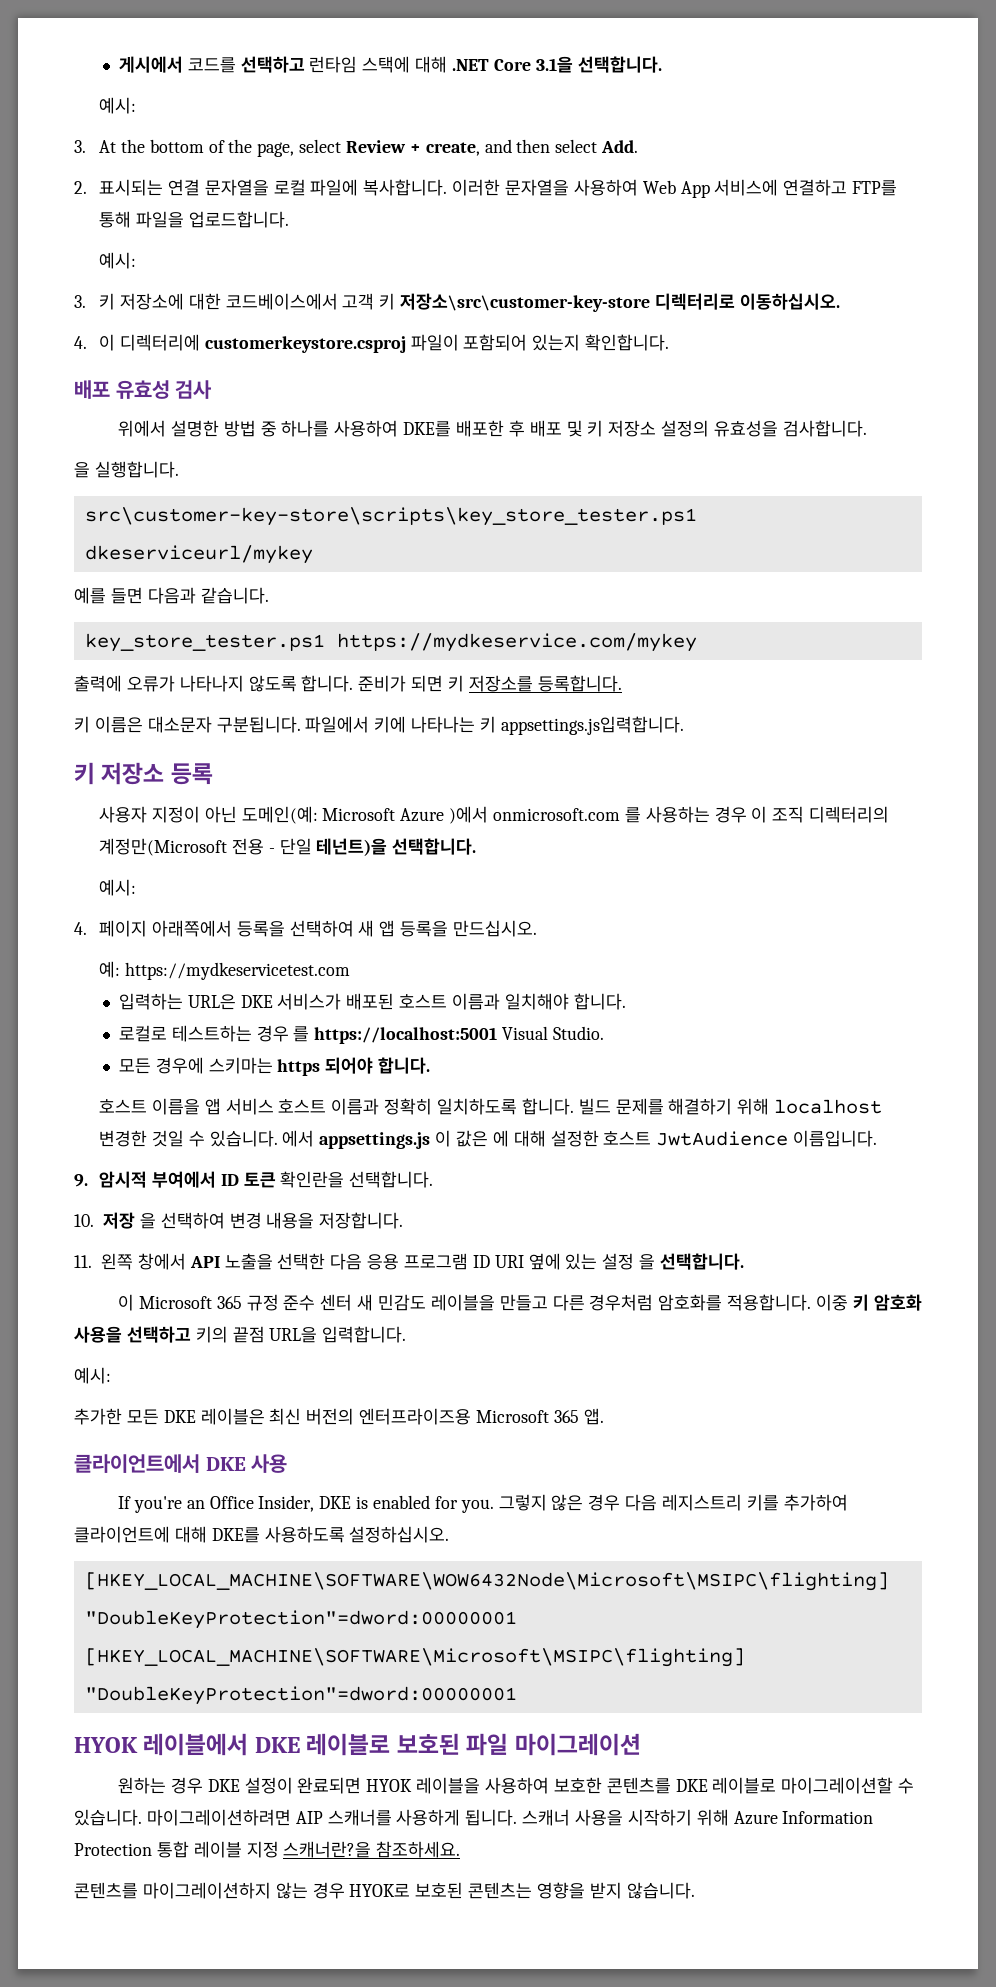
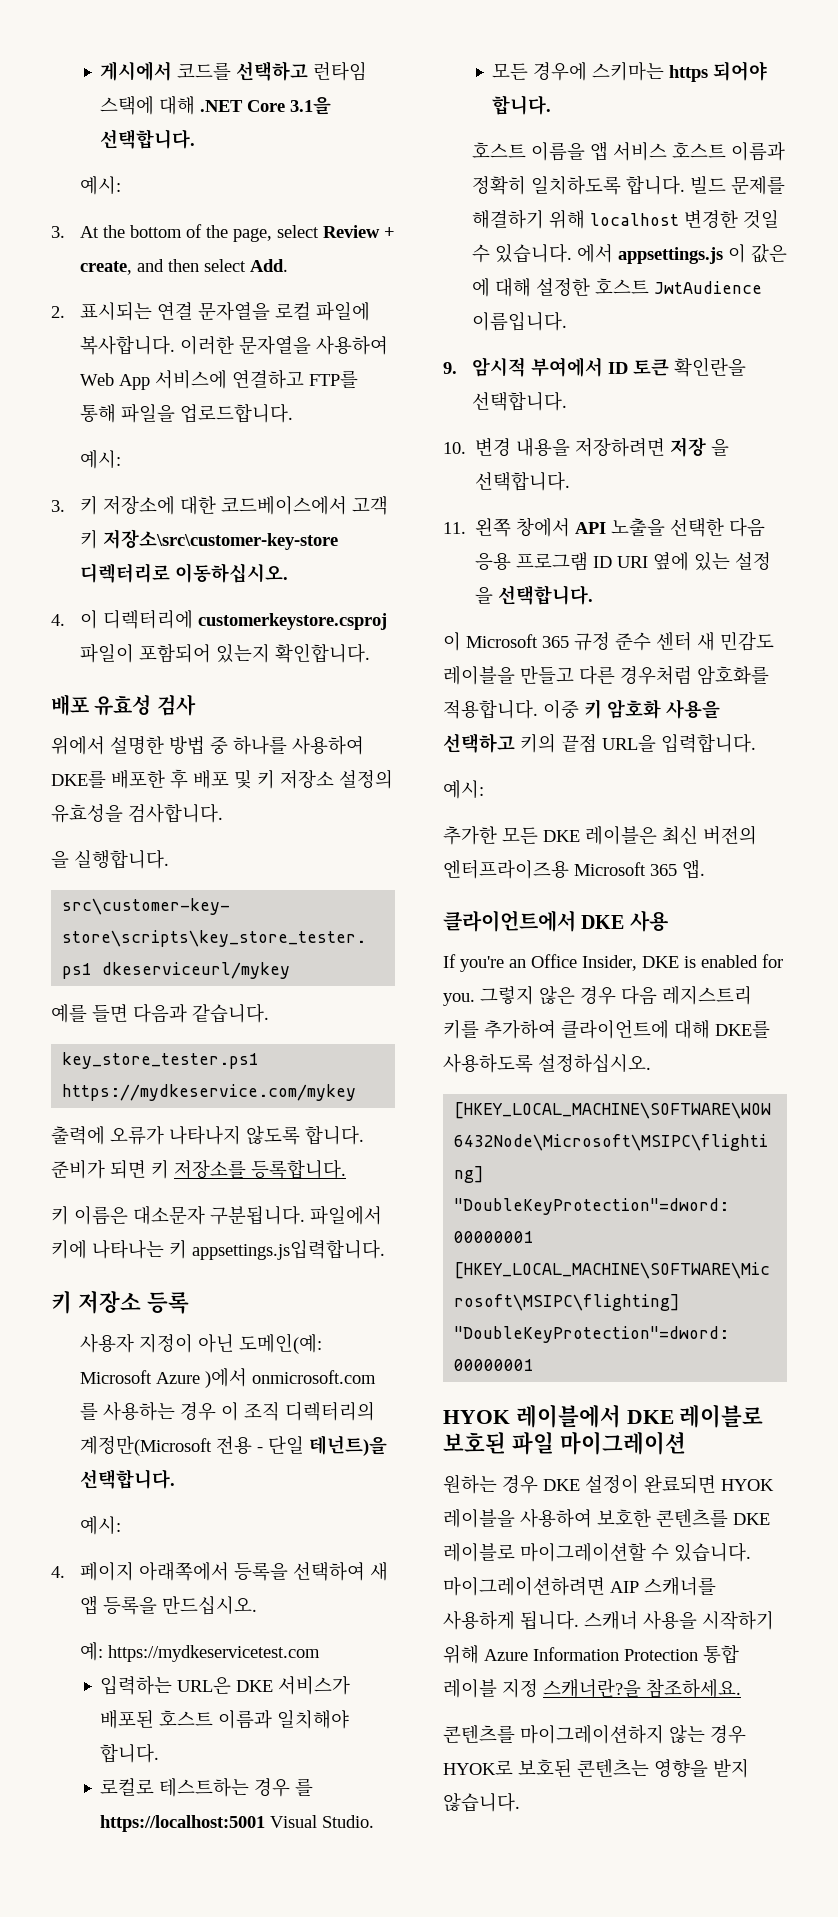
- 10. 저장 을 선택하여 변경 내용을 저장합니다.
+ 10. 변경 내용을 저장하려면 저장 을 선택합니다.

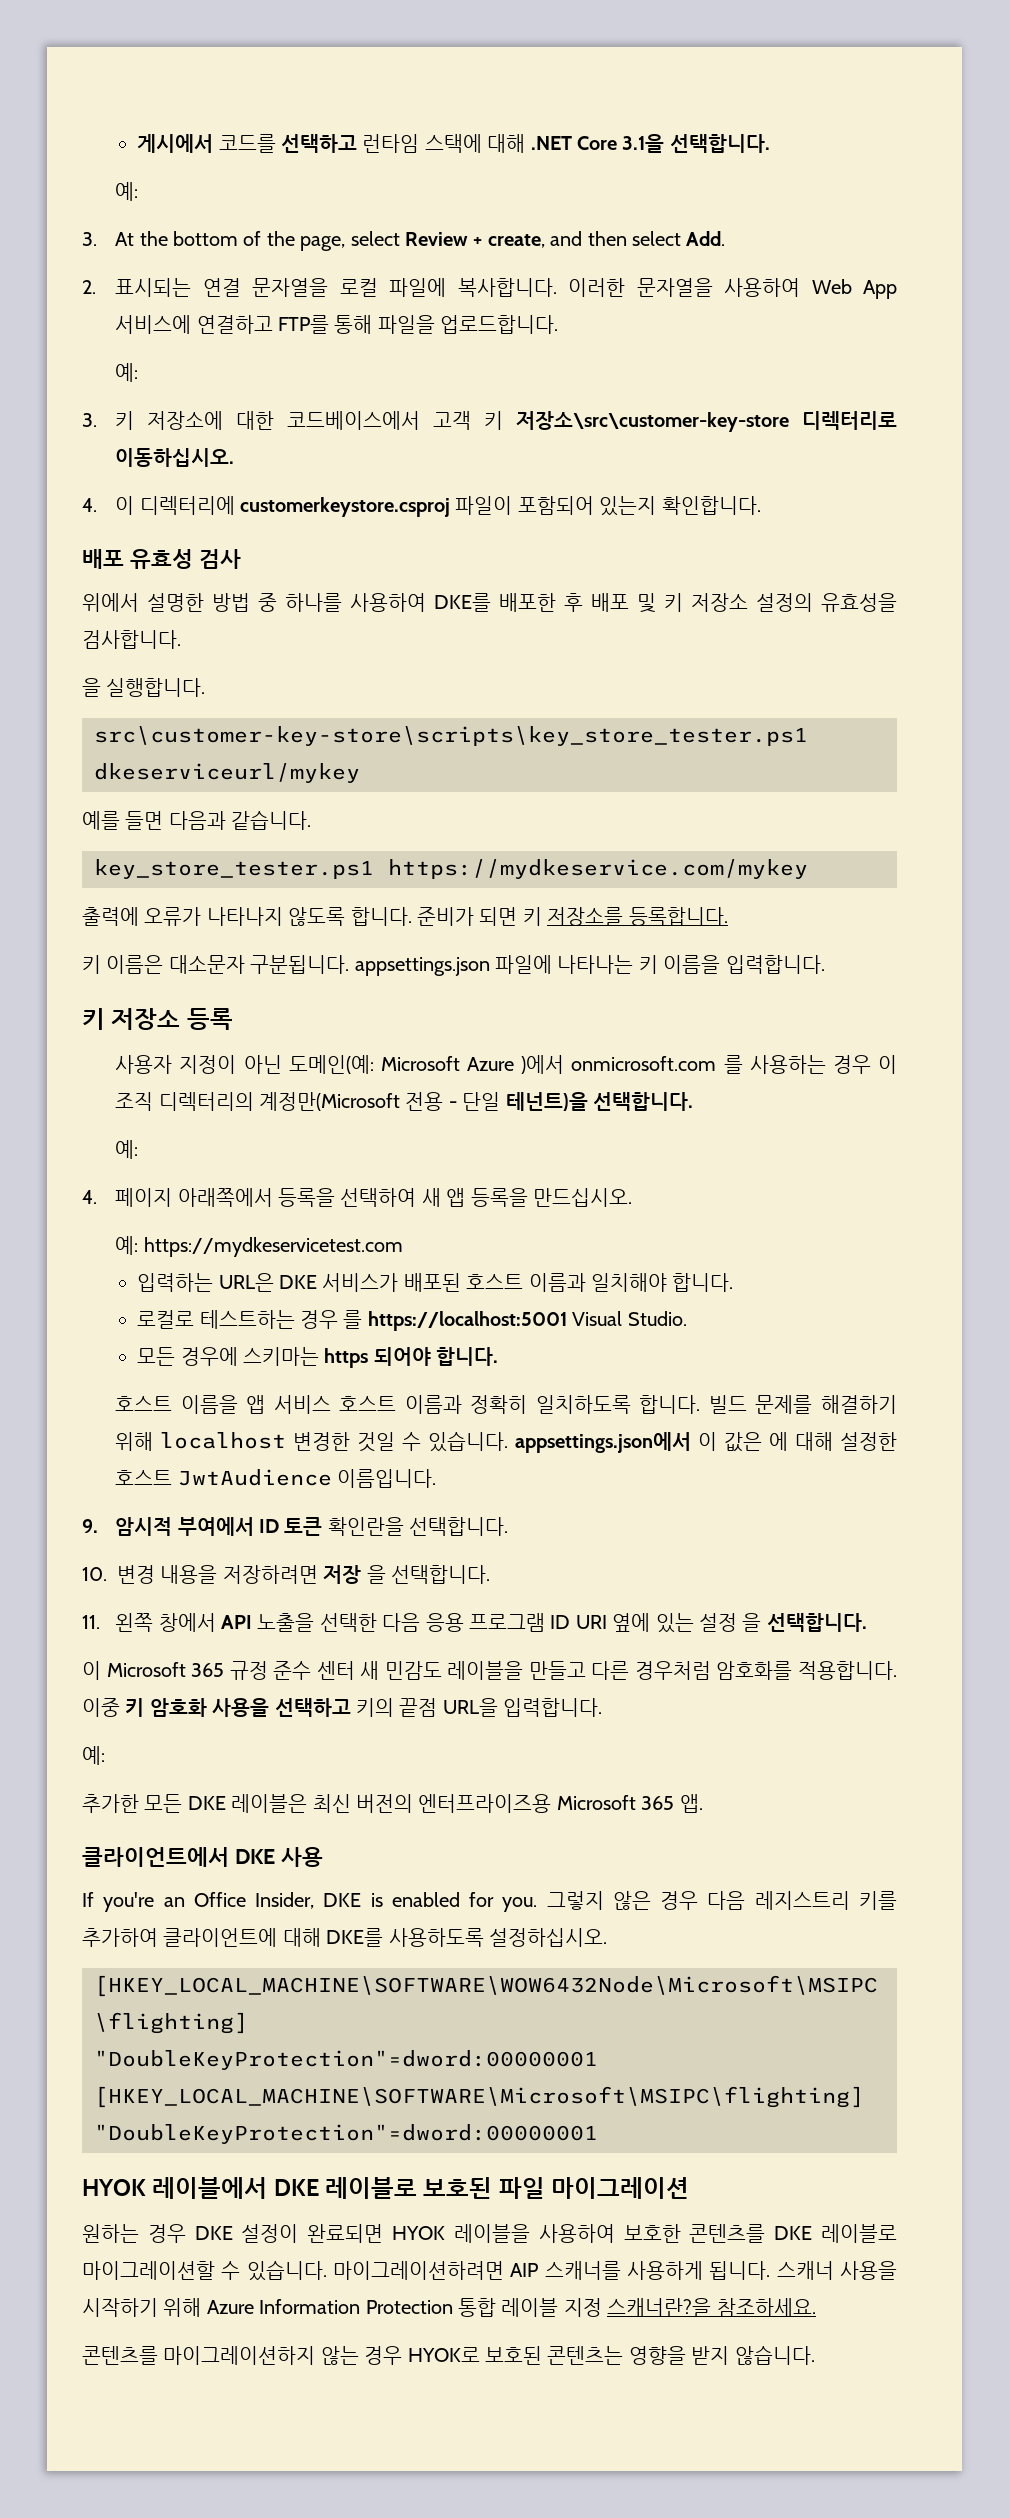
  게시에서 코드를 선택하고 런타임 스택에 대해 .NET Core 3.1을 선택합니다.
- 예시:
+ 예:
  이러한 문자열을 사용하여 Web App 서비스에 연결하고 FTP를 통해 파일을 업로드합니다.
- 예시:
+ 예:
- 키 이름은 대소문자 구분됩니다. 파일에서 키에 나타나는 키 appsettings.js입력합니다.
+ 키 이름은 대소문자 구분됩니다. appsettings.json 파일에 나타나는 키 이름을 입력합니다.
  사용자 지정이 아닌 도메인(예: Microsoft Azure )에서 onmicrosoft.com 를 사용하는 경우 이 조직 디렉터리의 계정만(Microsoft 전용 - 단일 테넌트)을 선택합니다.
- 예시:
+ 예:
- 빌드 문제를 해결하기 위해 localhost 변경한 것일 수 있습니다. 에서 appsettings.js 이 값은 에 대해 설정한 호스트 JwtAudience 이름입니다.
+ 빌드 문제를 해결하기 위해 localhost 변경한 것일 수 있습니다. appsettings.json에서 이 값은 에 대해 설정한 호스트 JwtAudience 이름입니다.
  이중 키 암호화 사용을 선택하고 키의 끝점 URL을 입력합니다.
- 예시:
+ 예:

